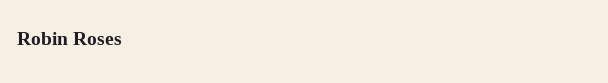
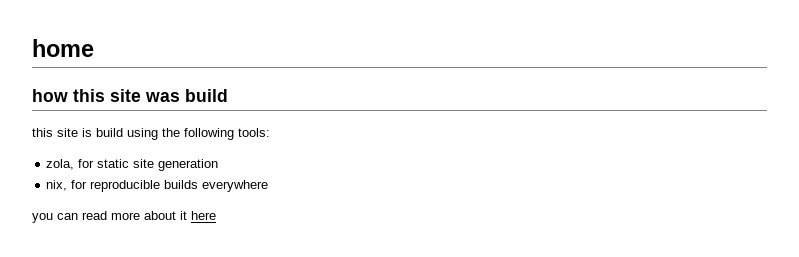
- Robin Roses
+ home
+ how this site was build
+ this site is build using the following tools:
+ zola, for static site generation
+ nix, for reproducible builds everywhere
+ you can read more about it here

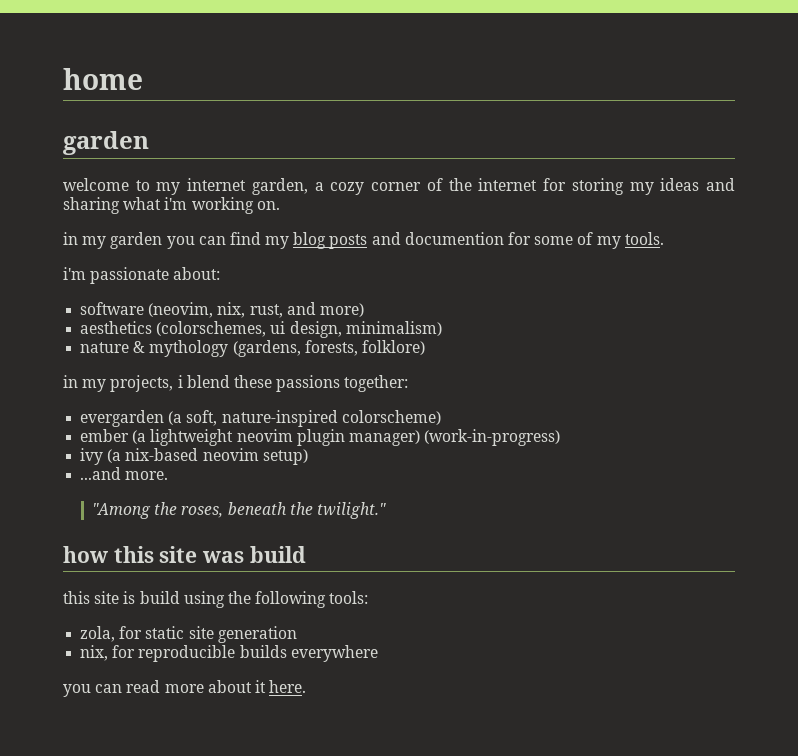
  home
+ garden
+ welcome to my internet garden, a cozy corner of the internet for storing my ideas and sharing what i'm working on.
+ in my garden you can find my blog posts and documention for some of my tools.
+ i'm passionate about:
+ software (neovim, nix, rust, and more)
+ aesthetics (colorschemes, ui design, minimalism)
+ nature & mythology (gardens, forests, folklore)
+ in my projects, i blend these passions together:
+ evergarden (a soft, nature-inspired colorscheme)
+ ember (a lightweight neovim plugin manager) (work-in-progress)
+ ivy (a nix-based neovim setup)
+ ...and more.
+ "Among the roses, beneath the twilight."
- you can read more about it here
+ you can read more about it here.

